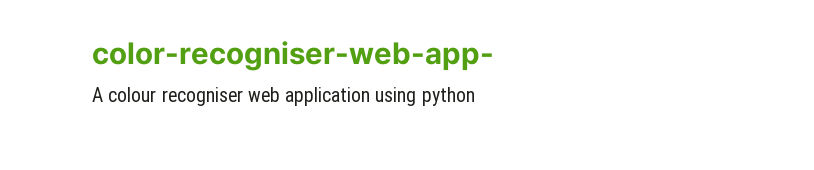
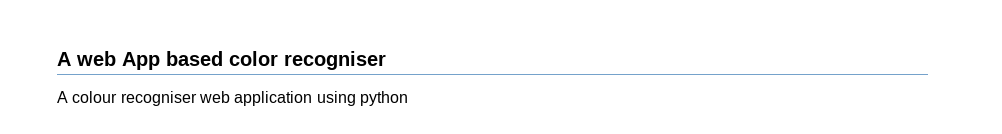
- color-recogniser-web-app-
+ A web App based color recogniser

